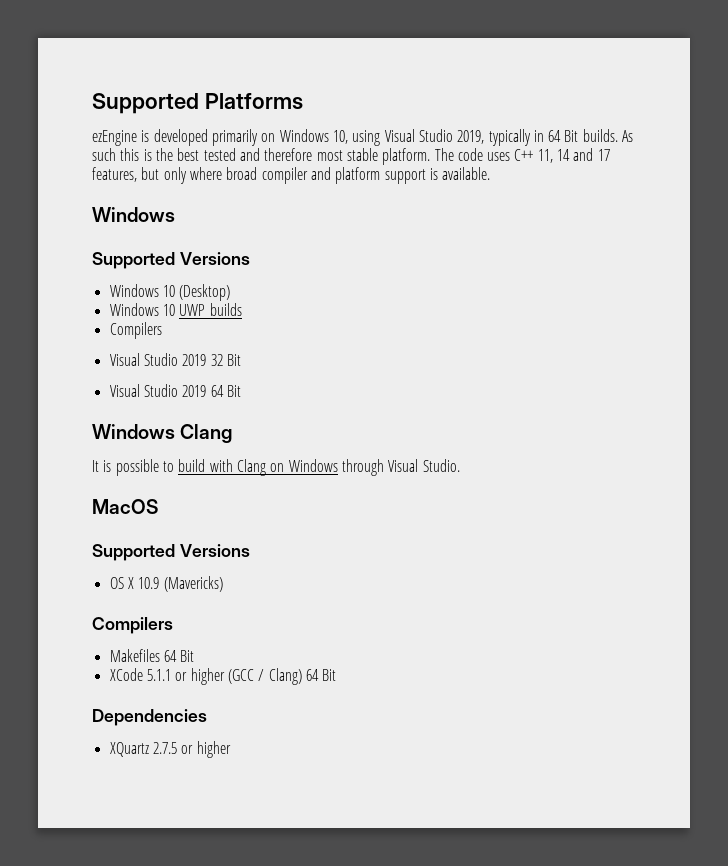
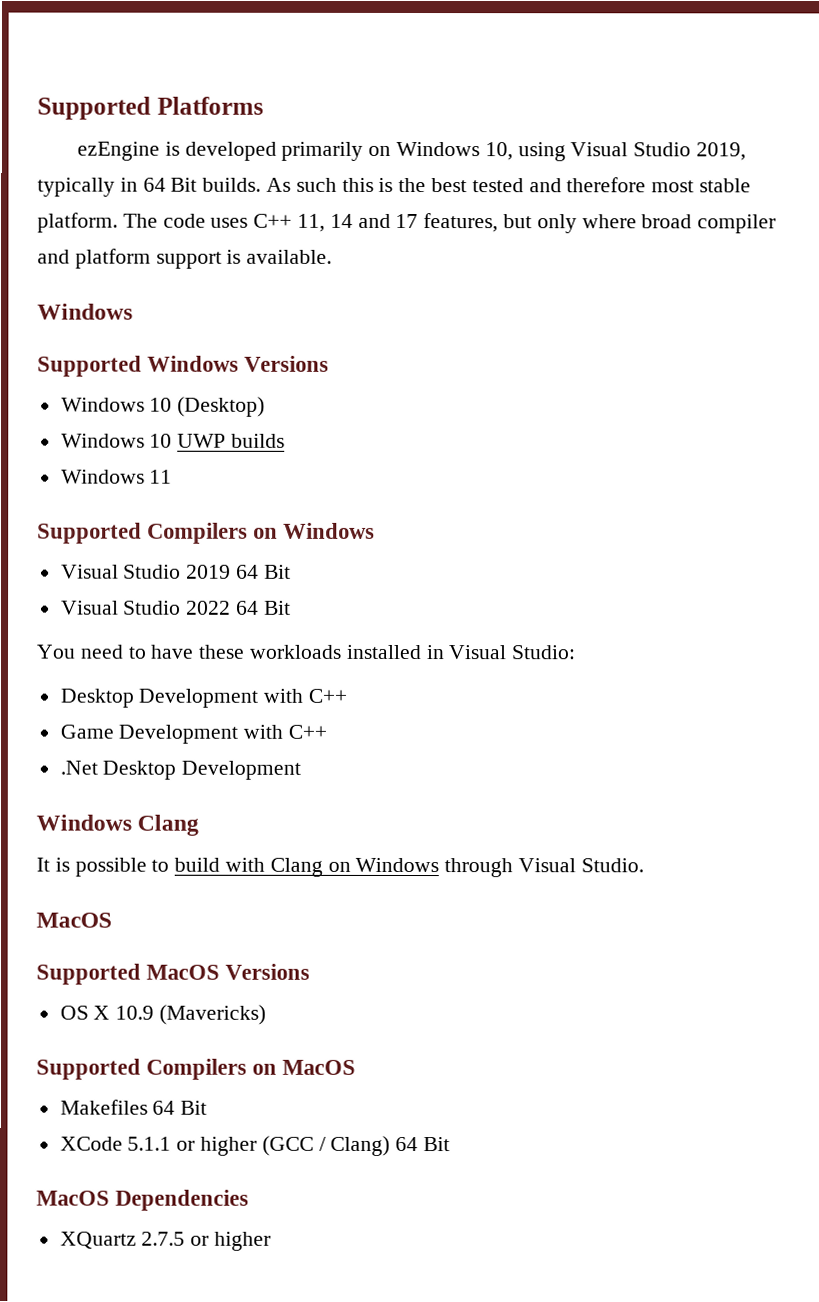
  The code uses C++ 11, 14 and 17 features, but only where broad compiler and platform support is available.
  Windows
- Supported Versions
+ Supported Windows Versions
  Windows 10 UWP builds
- Compilers
- Visual Studio 2019 32 Bit
+ Windows 11
+ Supported Compilers on Windows
+ Visual Studio 2022 64 Bit
+ You need to have these workloads installed in Visual Studio:
+ Desktop Development with C++
+ Game Development with C++
+ .Net Desktop Development
  It is possible to build with Clang on Windows through Visual Studio.
  MacOS
- Supported Versions
+ Supported MacOS Versions
  OS X 10.9 (Mavericks)
- Compilers
+ Supported Compilers on MacOS
- Dependencies
+ MacOS Dependencies

